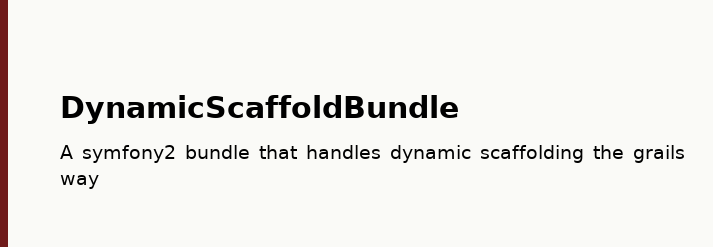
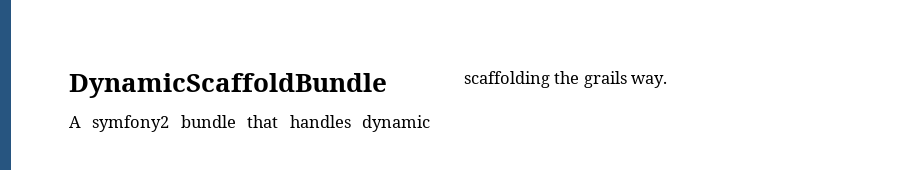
- A symfony2 bundle that handles dynamic scaffolding the grails way
+ A symfony2 bundle that handles dynamic scaffolding the grails way.

